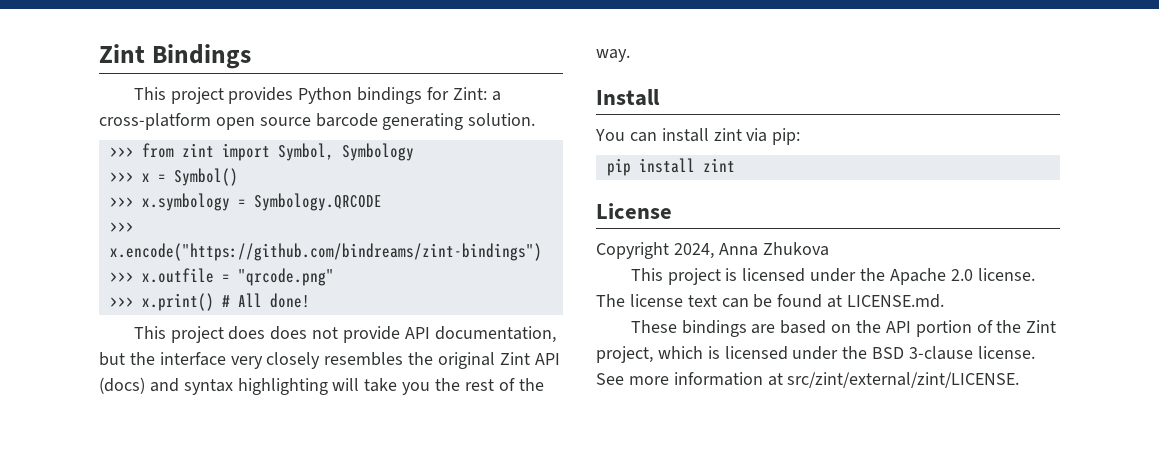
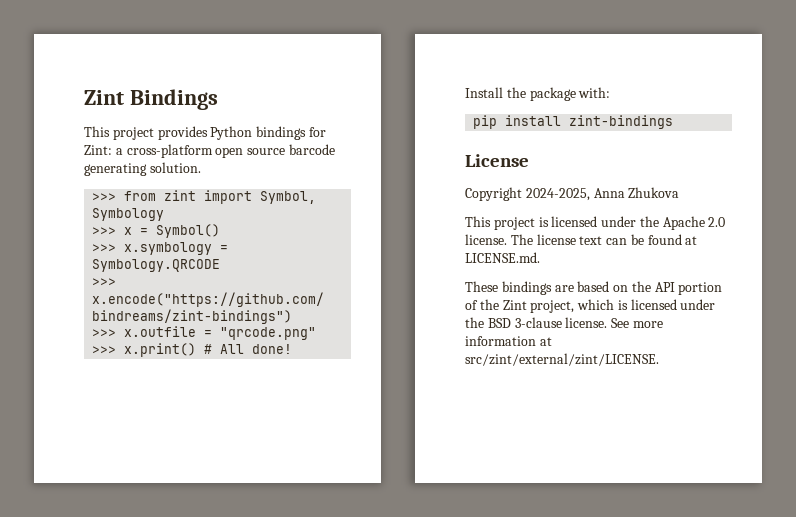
- This project does does not provide API documentation, but the interface very closely resembles the original Zint API (docs) and syntax highlighting will take you the rest of the way.
- Install
- You can install zint via pip:
+ Install the package with:
- pip install zint
+ pip install zint-bindings
- Copyright 2024, Anna Zhukova
+ Copyright 2024-2025, Anna Zhukova

